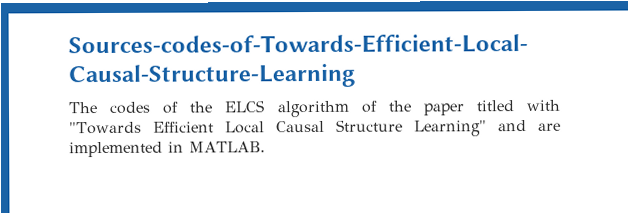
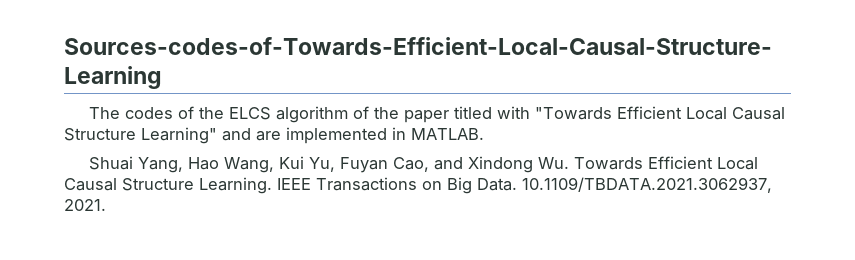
+ Shuai Yang, Hao Wang, Kui Yu, Fuyan Cao, and Xindong Wu. Towards Efficient Local Causal Structure Learning. IEEE Transactions on Big Data. 10.1109/TBDATA.2021.3062937, 2021.

